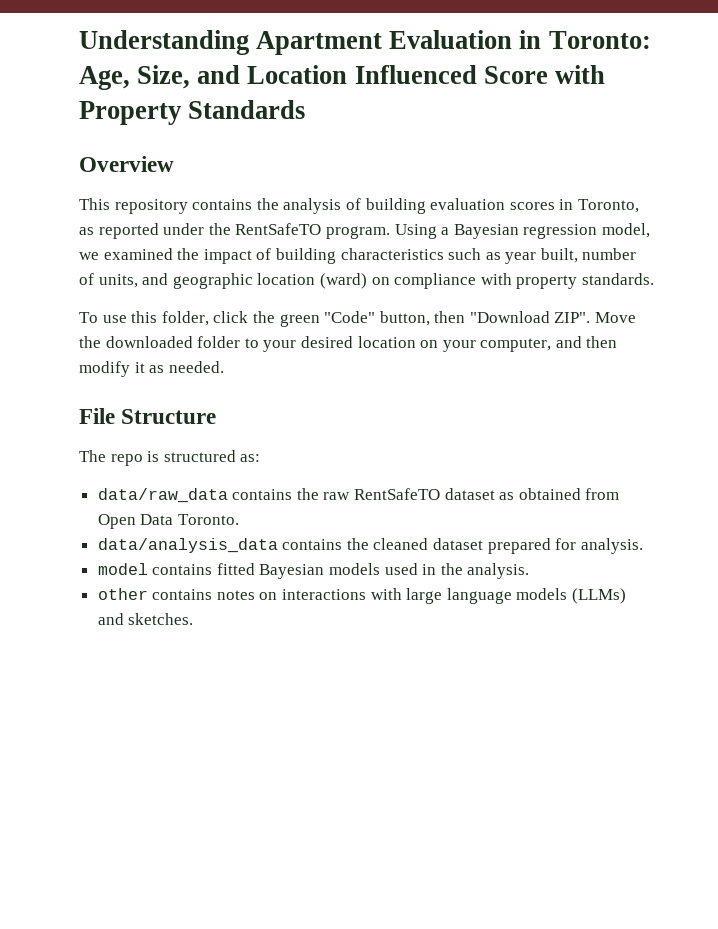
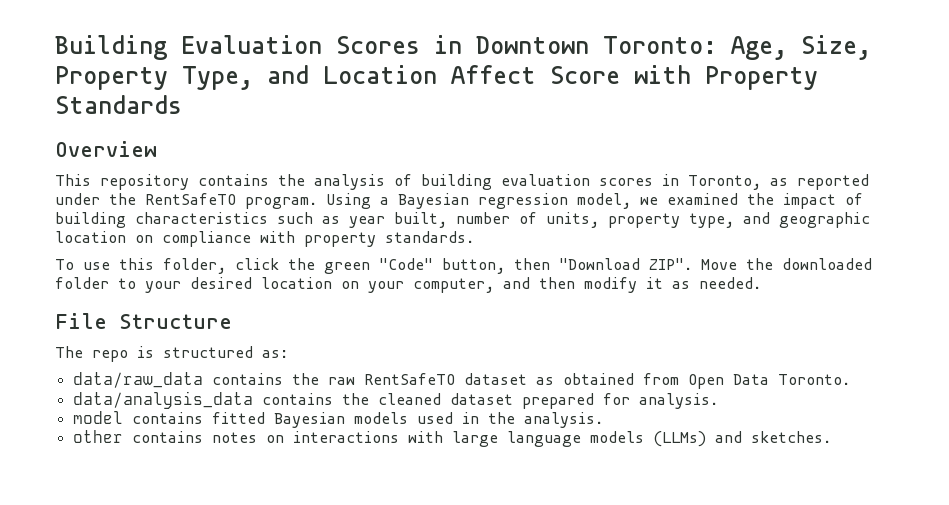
- Understanding Apartment Evaluation in Toronto: Age, Size, and Location Influenced Score with Property Standards
+ Building Evaluation Scores in Downtown Toronto: Age, Size, Property Type, and Location Affect Score with Property Standards
- Using a Bayesian regression model, we examined the impact of building characteristics such as year built, number of units, and geographic location (ward) on compliance with property standards.
+ Using a Bayesian regression model, we examined the impact of building characteristics such as year built, number of units, property type, and geographic location on compliance with property standards.

